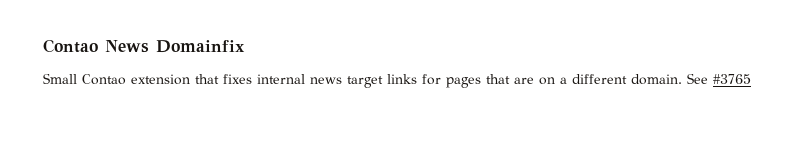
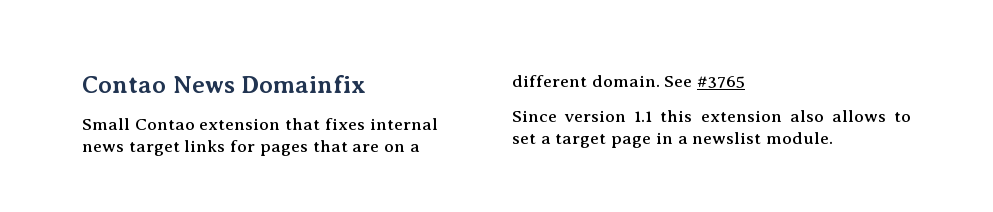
+ Since version 1.1 this extension also allows to set a target page in a newslist module.

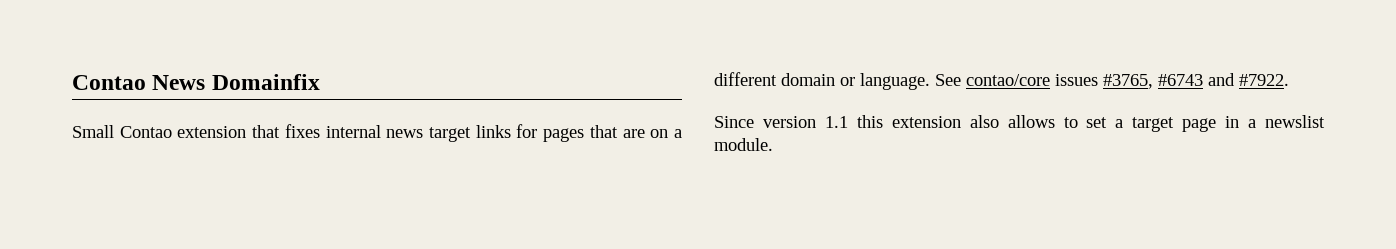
- Small Contao extension that fixes internal news target links for pages that are on a different domain. See #3765
+ Small Contao extension that fixes internal news target links for pages that are on a different domain or language. See contao/core issues #3765, #6743 and #7922.

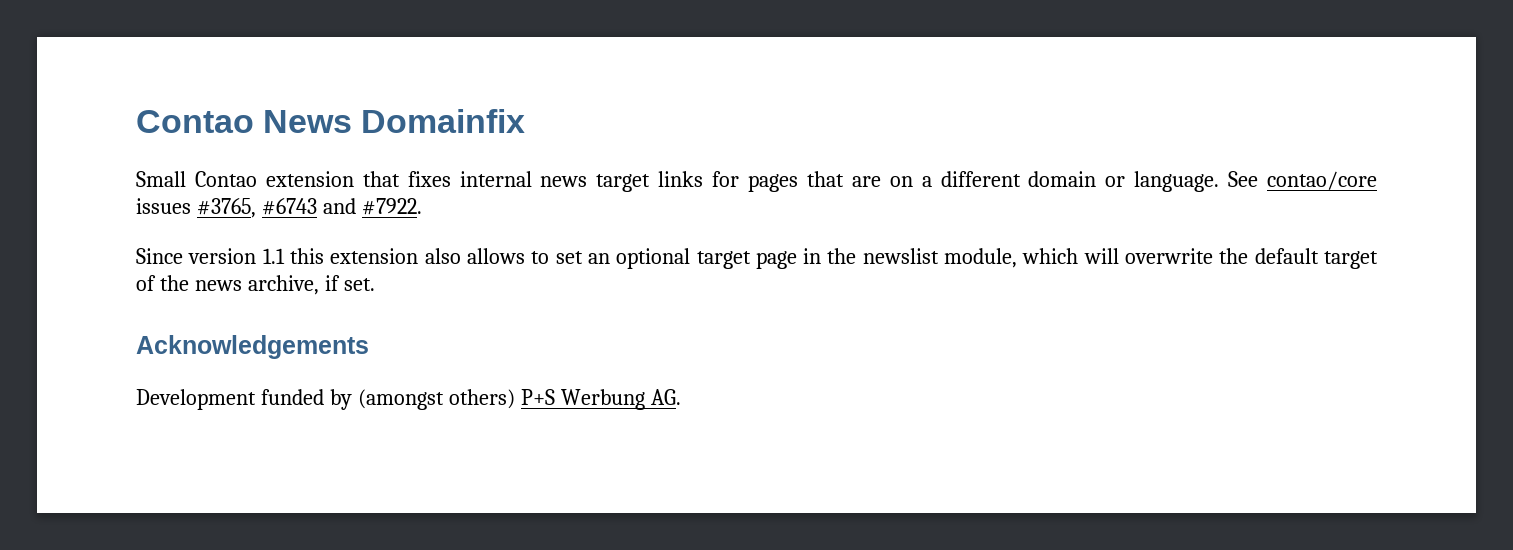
- Since version 1.1 this extension also allows to set a target page in a newslist module.
+ Since version 1.1 this extension also allows to set an optional target page in the newslist module, which will overwrite the default target of the news archive, if set.
+ Acknowledgements
+ Development funded by (amongst others) P+S Werbung AG.

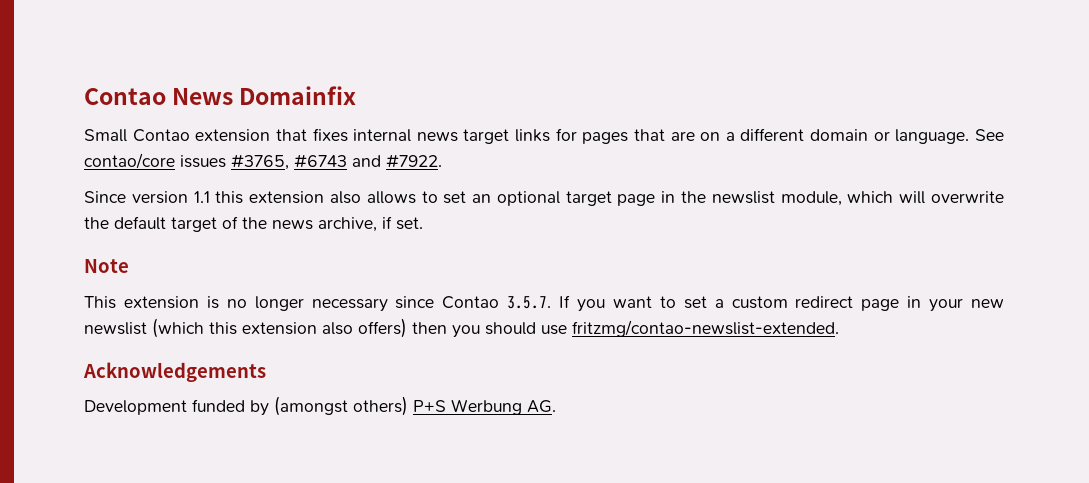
+ Note
+ This extension is no longer necessary since Contao 3.5.7. If you want to set a custom redirect page in your new newslist (which this extension also offers) then you should use fritzmg/contao-newslist-extended.

